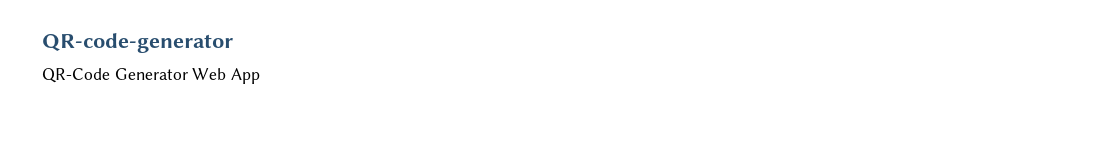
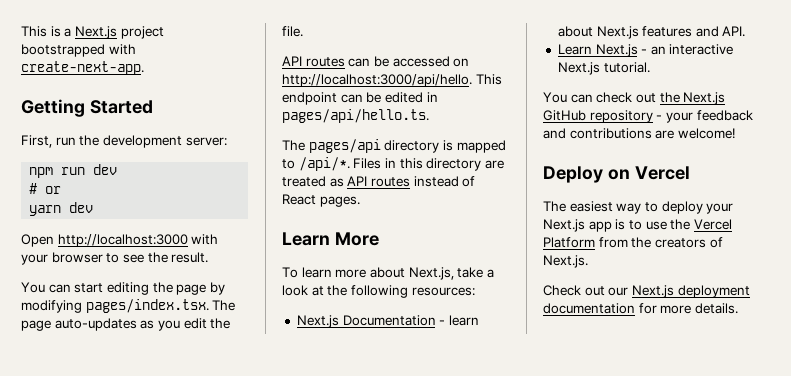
- QR-code-generator
- QR-Code Generator Web App
+ This is a Next.js project bootstrapped with create-next-app.
+ Getting Started
+ First, run the development server:
+ npm run dev
+ # or
+ yarn dev
+ Open http://localhost:3000 with your browser to see the result.
+ You can start editing the page by modifying pages/index.tsx. The page auto-updates as you edit the file.
+ API routes can be accessed on http://localhost:3000/api/hello. This endpoint can be edited in pages/api/hello.ts.
+ The pages/api directory is mapped to /api/*. Files in this directory are treated as API routes instead of React pages.
+ Learn More
+ To learn more about Next.js, take a look at the following resources:
+ Next.js Documentation - learn about Next.js features and API.
+ Learn Next.js - an interactive Next.js tutorial.
+ You can check out the Next.js GitHub repository - your feedback and contributions are welcome!
+ Deploy on Vercel
+ The easiest way to deploy your Next.js app is to use the Vercel Platform from the creators of Next.js.
+ Check out our Next.js deployment documentation for more details.

